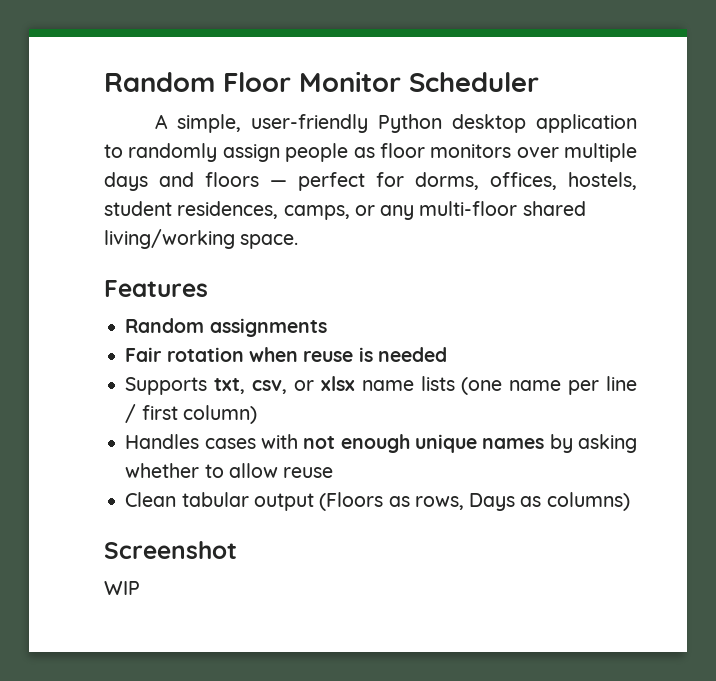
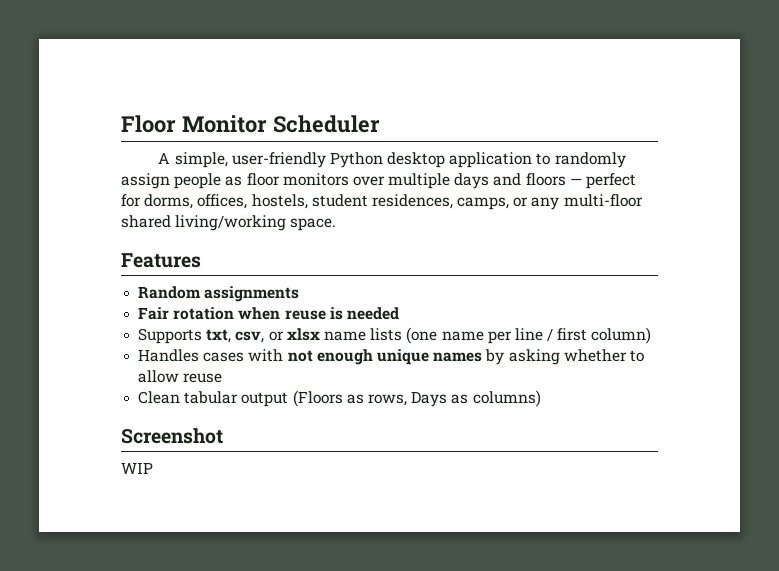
- Random Floor Monitor Scheduler
+ Floor Monitor Scheduler

